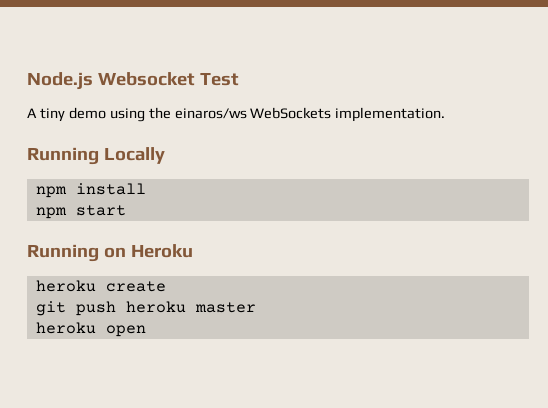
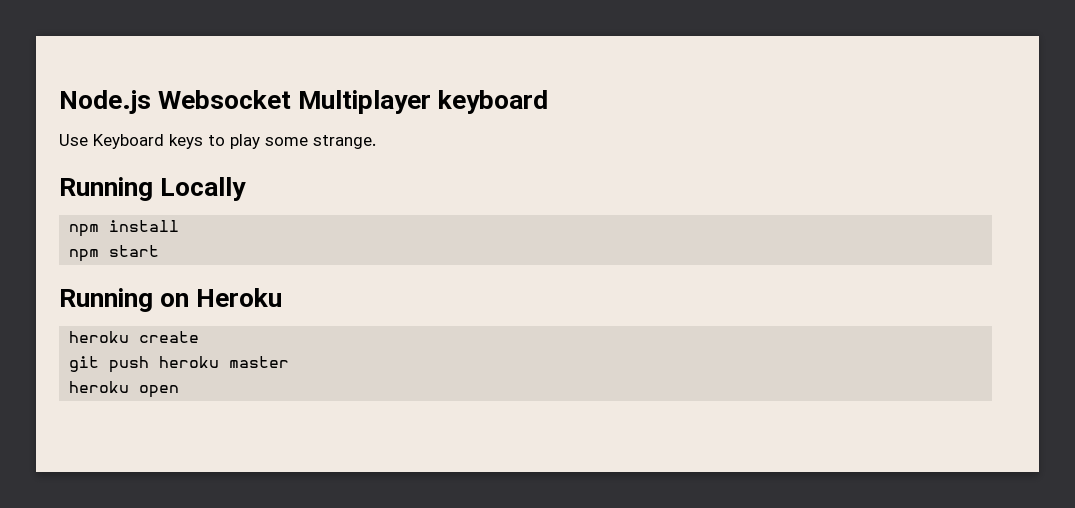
- Node.js Websocket Test
- A tiny demo using the einaros/ws WebSockets implementation.
+ Node.js Websocket Multiplayer keyboard
+ Use Keyboard keys to play some strange.

